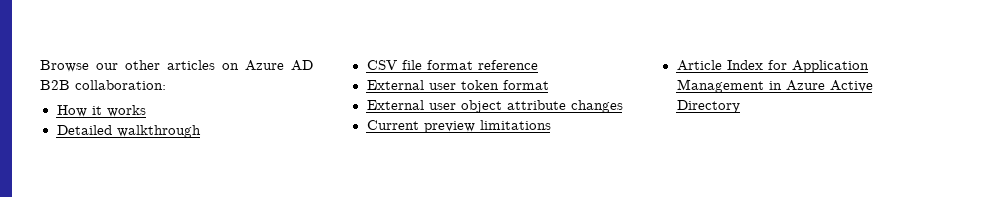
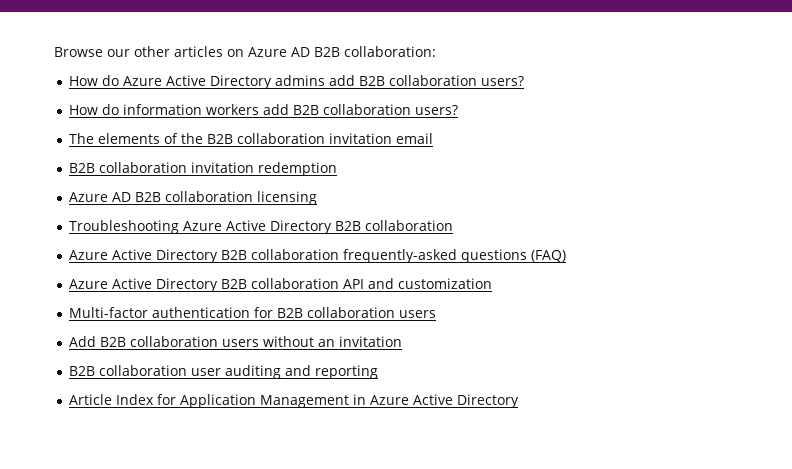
- How it works
- Detailed walkthrough
- CSV file format reference
- External user token format
- External user object attribute changes
- Current preview limitations
+ How do Azure Active Directory admins add B2B collaboration users?
+ How do information workers add B2B collaboration users?
+ The elements of the B2B collaboration invitation email
+ B2B collaboration invitation redemption
+ Azure AD B2B collaboration licensing
+ Troubleshooting Azure Active Directory B2B collaboration
+ Azure Active Directory B2B collaboration frequently-asked questions (FAQ)
+ Azure Active Directory B2B collaboration API and customization
+ Multi-factor authentication for B2B collaboration users
+ Add B2B collaboration users without an invitation
+ B2B collaboration user auditing and reporting

